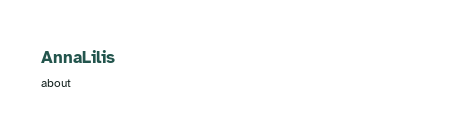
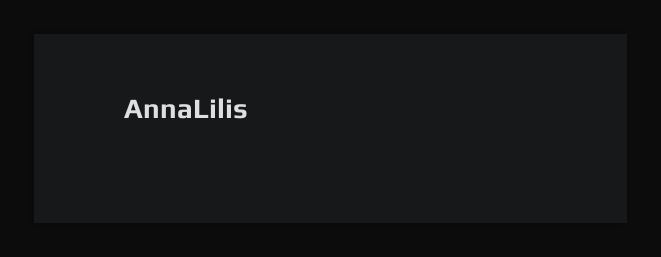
- about

